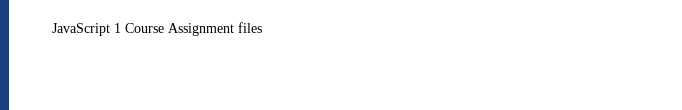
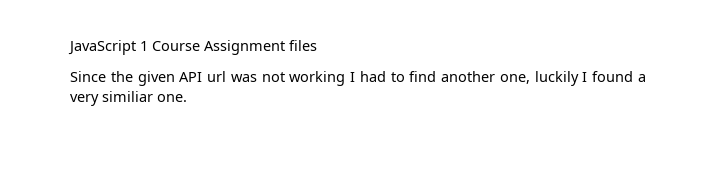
+ Since the given API url was not working I had to find another one, luckily I found a very similiar one.

